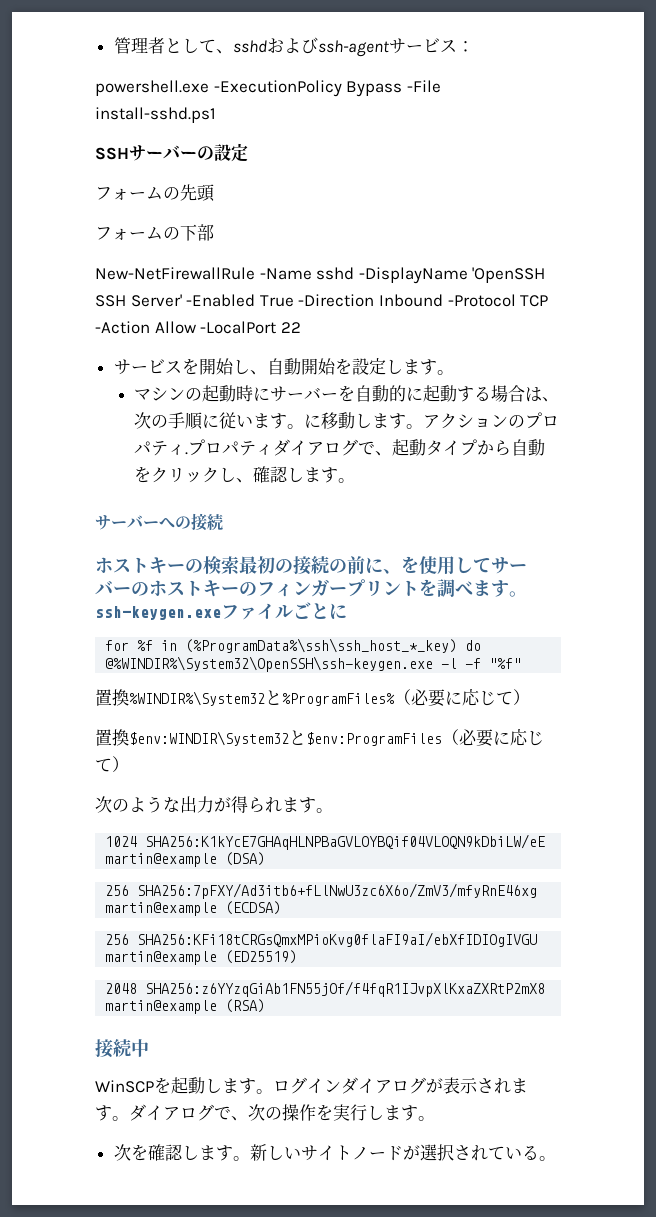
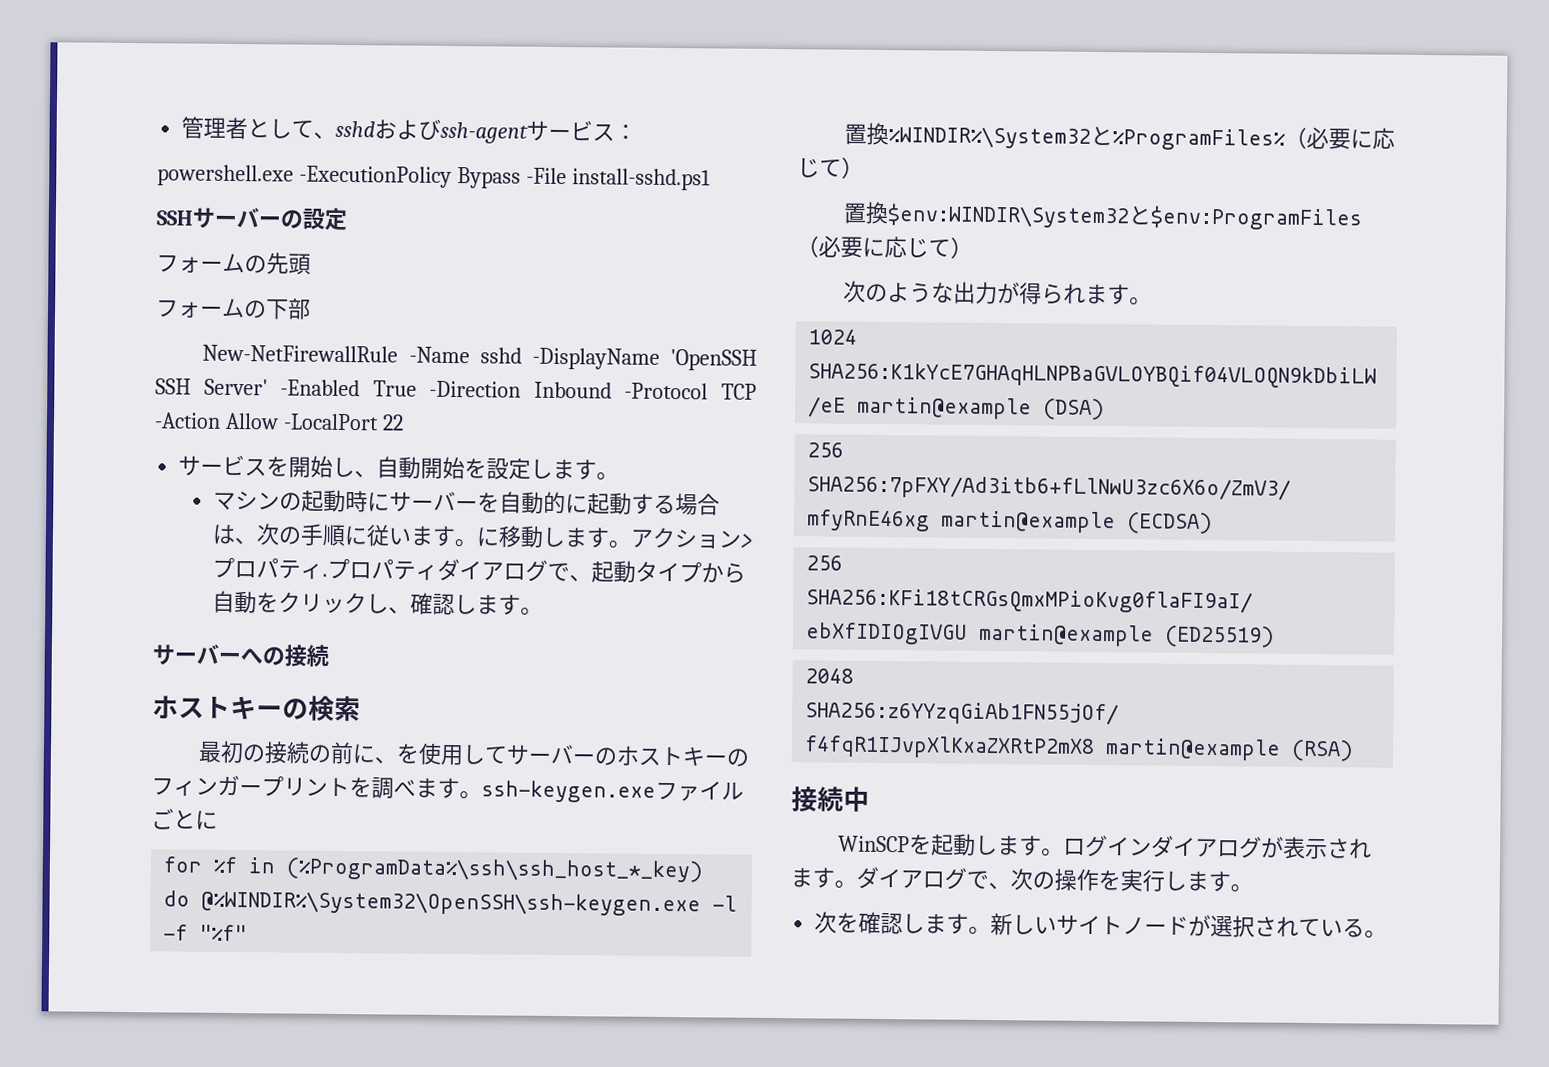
- アクションのプロパティ.
+ アクション>プロパティ.
- ホストキーの検索最初の接続の前に、を使用してサーバーのホストキーのフィンガープリントを調べます。ssh-keygen.exeファイルごとに
+ ホストキーの検索
+ 最初の接続の前に、を使用してサーバーのホストキーのフィンガープリントを調べます。ssh-keygen.exeファイルごとに

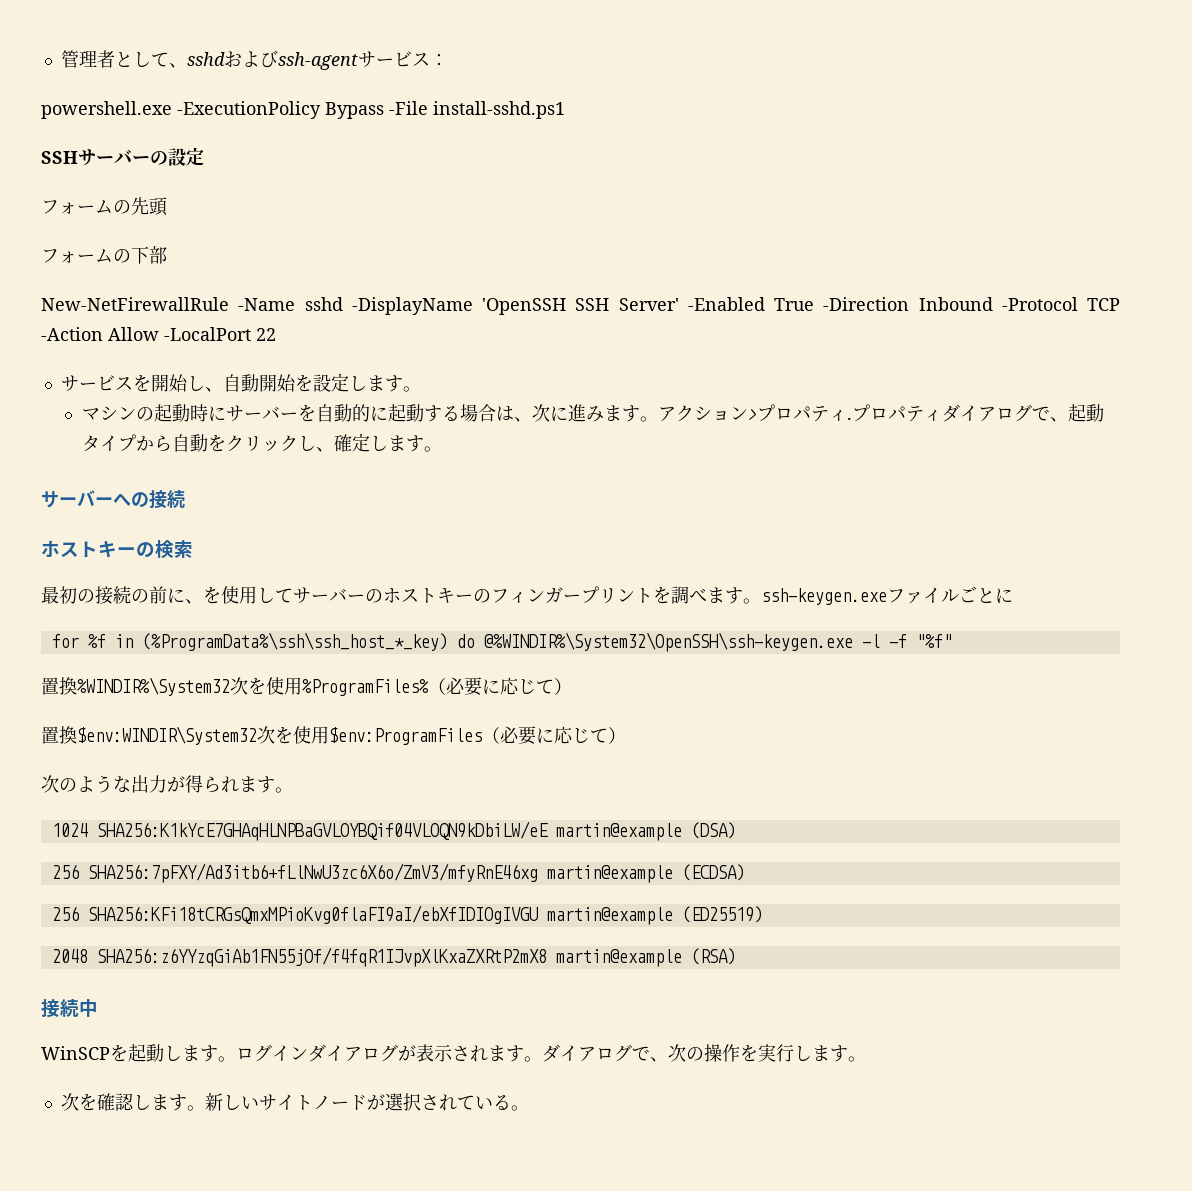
- マシンの起動時にサーバーを自動的に起動する場合は、次の手順に従います。に移動します。
+ マシンの起動時にサーバーを自動的に起動する場合は、次に進みます。
- プロパティダイアログで、起動タイプから自動をクリックし、確認します。
+ プロパティダイアログで、起動タイプから自動をクリックし、確定します。
- 置換%WINDIR%\System32と%ProgramFiles%（必要に応じて）
+ 置換%WINDIR%\System32次を使用%ProgramFiles%（必要に応じて）
- 置換$env:WINDIR\System32と$env:ProgramFiles（必要に応じて）
+ 置換$env:WINDIR\System32次を使用$env:ProgramFiles（必要に応じて）

